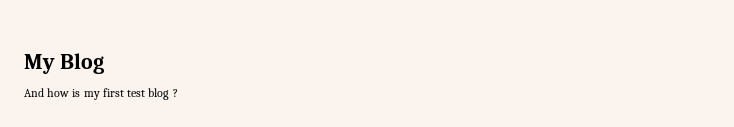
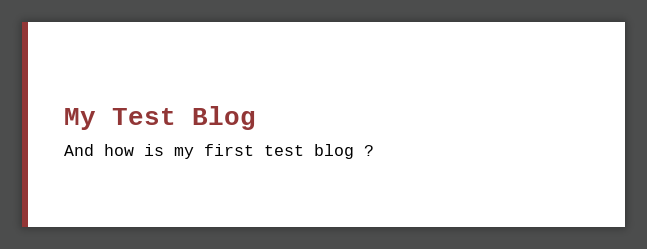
- My Blog
+ My Test Blog

